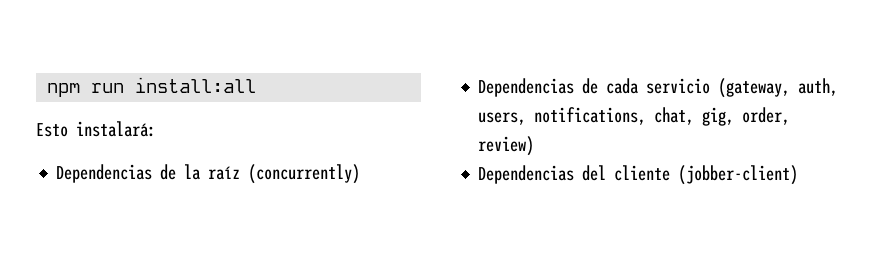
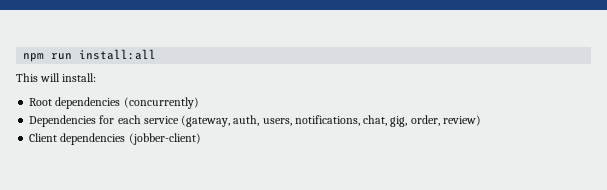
- Esto instalará:
- Dependencias de la raíz (concurrently)
- Dependencias de cada servicio (gateway, auth, users, notifications, chat, gig, order, review)
+ This will install:
+ Root dependencies (concurrently)
+ Dependencies for each service (gateway, auth, users, notifications, chat, gig, order, review)
- Dependencias del cliente (jobber-client)
+ Client dependencies (jobber-client)

